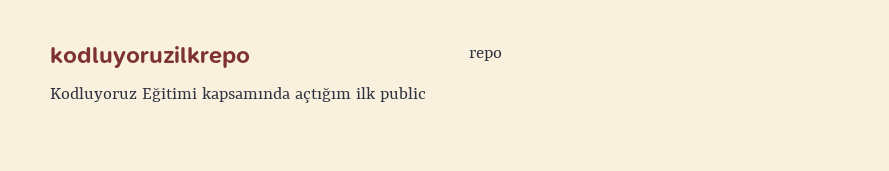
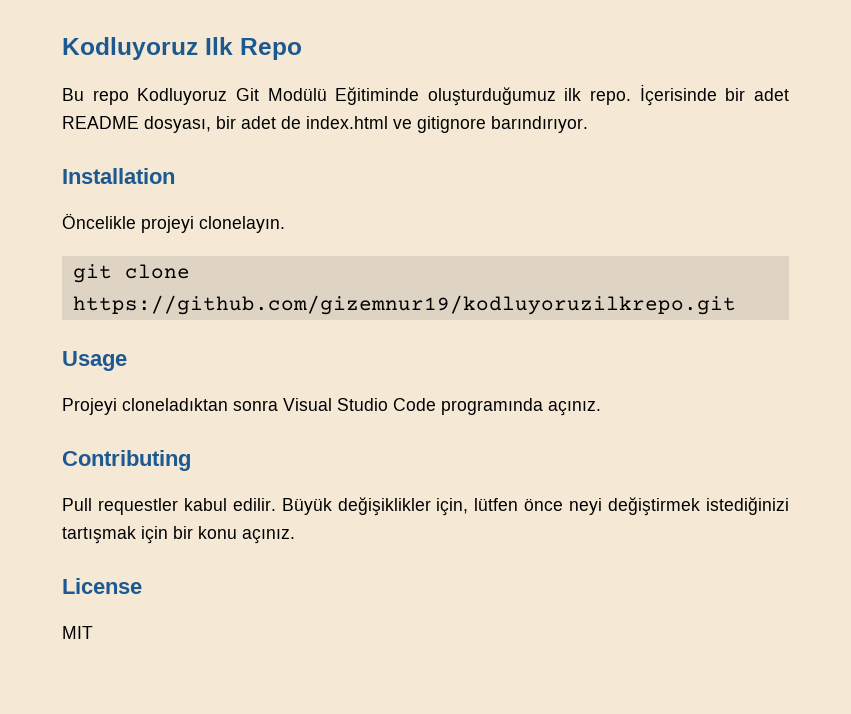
- kodluyoruzilkrepo
- Kodluyoruz Eğitimi kapsamında açtığım ilk public repo
+ Kodluyoruz Ilk Repo
+ Bu repo Kodluyoruz Git Modülü Eğitiminde oluşturduğumuz ilk repo. İçerisinde bir adet README dosyası, bir adet de index.html ve gitignore barındırıyor.
+ Installation
+ Öncelikle projeyi clonelayın.
+ git clone https://github.com/gizemnur19/kodluyoruzilkrepo.git
+ Usage
+ Projeyi cloneladıktan sonra Visual Studio Code programında açınız.
+ Contributing
+ Pull requestler kabul edilir. Büyük değişiklikler için, lütfen önce neyi değiştirmek istediğinizi tartışmak için bir konu açınız.
+ License
+ MIT

